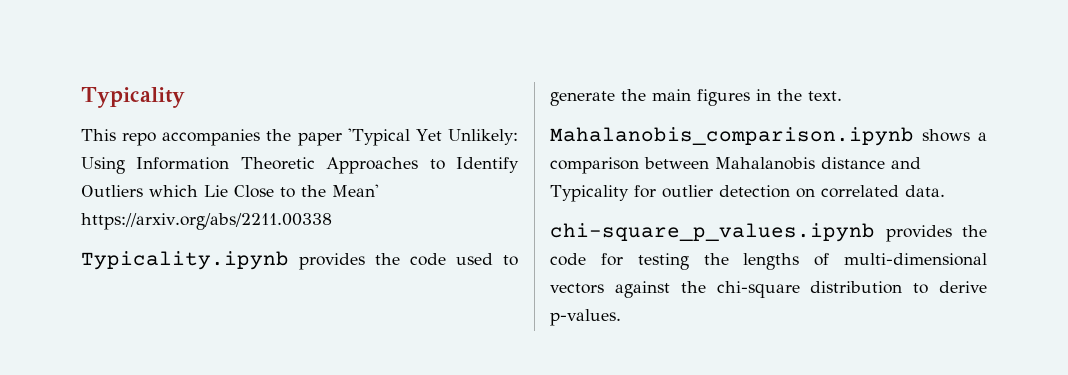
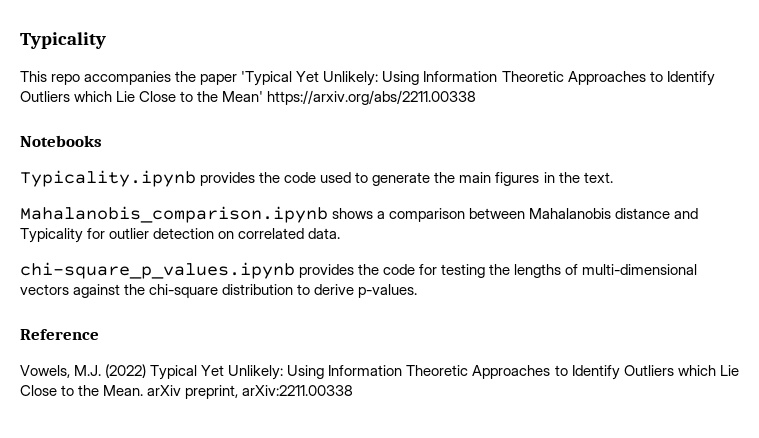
+ Notebooks
+ Reference
+ Vowels, M.J. (2022) Typical Yet Unlikely: Using Information Theoretic Approaches to Identify Outliers which Lie Close to the Mean. arXiv preprint, arXiv:2211.00338

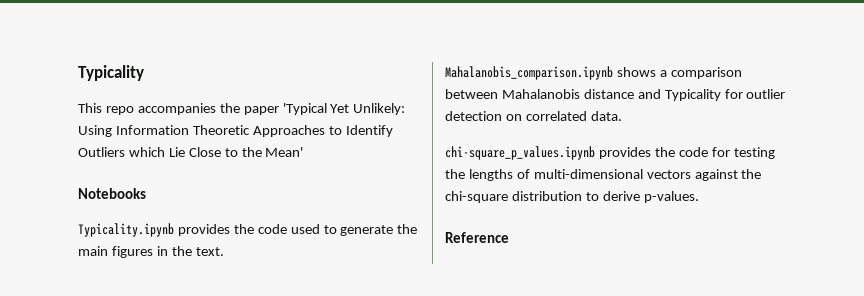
- This repo accompanies the paper 'Typical Yet Unlikely: Using Information Theoretic Approaches to Identify Outliers which Lie Close to the Mean' https://arxiv.org/abs/2211.00338
+ This repo accompanies the paper 'Typical Yet Unlikely: Using Information Theoretic Approaches to Identify Outliers which Lie Close to the Mean'
- Vowels, M.J. (2022) Typical Yet Unlikely: Using Information Theoretic Approaches to Identify Outliers which Lie Close to the Mean. arXiv preprint, arXiv:2211.00338

